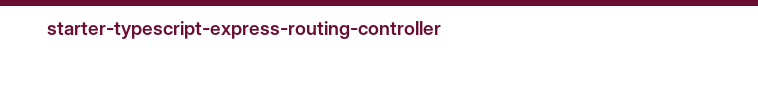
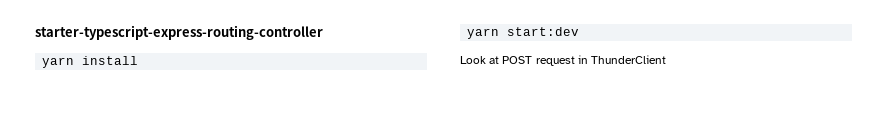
+ yarn install
+ yarn start:dev
+ Look at POST request in ThunderClient

